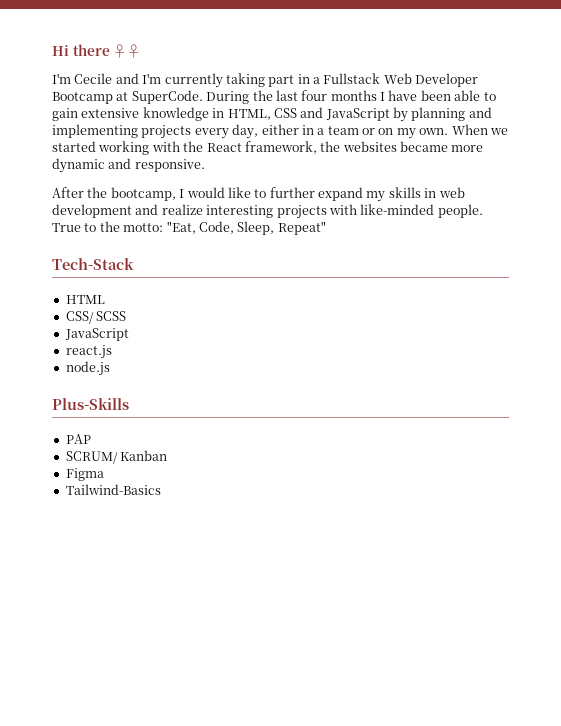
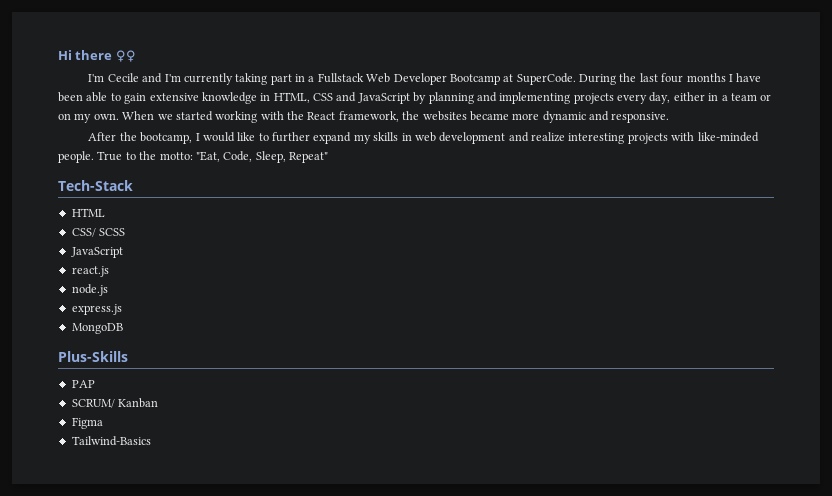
+ express.js
+ MongoDB

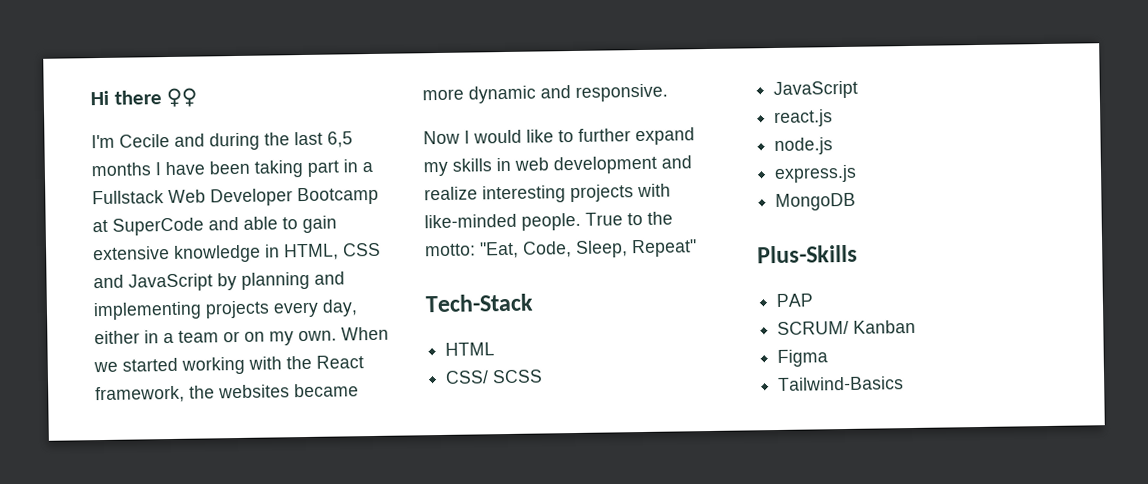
- I'm Cecile and I'm currently taking part in a Fullstack Web Developer Bootcamp at SuperCode. During the last four months I have been able to gain extensive knowledge in HTML, CSS and JavaScript by planning and implementing projects every day, either in a team or on my own.
+ I'm Cecile and during the last 6,5 months I have been taking part in a Fullstack Web Developer Bootcamp at SuperCode and able to gain extensive knowledge in HTML, CSS and JavaScript by planning and implementing projects every day, either in a team or on my own.
- After the bootcamp, I would like to further expand my skills in web development and realize interesting projects with like-minded people.
+ Now I would like to further expand my skills in web development and realize interesting projects with like-minded people.

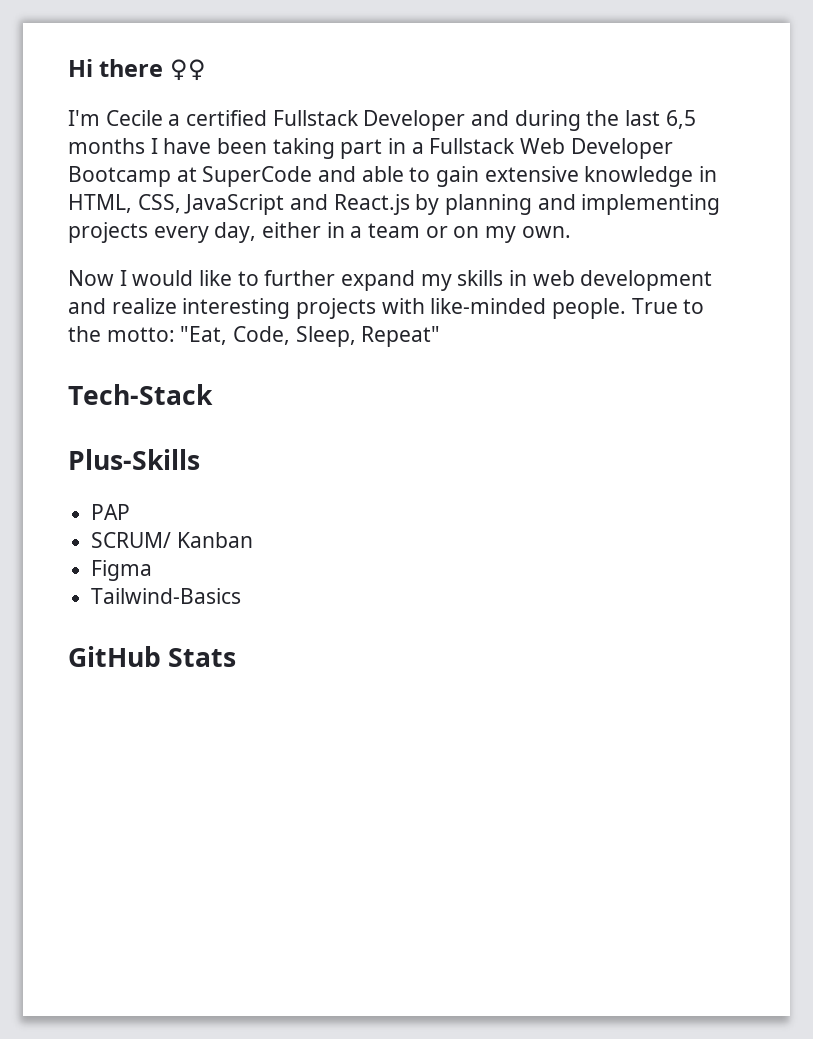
- I'm Cecile and during the last 6,5 months I have been taking part in a Fullstack Web Developer Bootcamp at SuperCode and able to gain extensive knowledge in HTML, CSS and JavaScript by planning and implementing projects every day, either in a team or on my own. When we started working with the React framework, the websites became more dynamic and responsive.
+ I'm Cecile a certified Fullstack Developer and during the last 6,5 months I have been taking part in a Fullstack Web Developer Bootcamp at SuperCode and able to gain extensive knowledge in HTML, CSS, JavaScript and React.js by planning and implementing projects every day, either in a team or on my own.
- HTML
- CSS/ SCSS
- JavaScript
- react.js
- node.js
- express.js
- MongoDB
+ GitHub Stats

